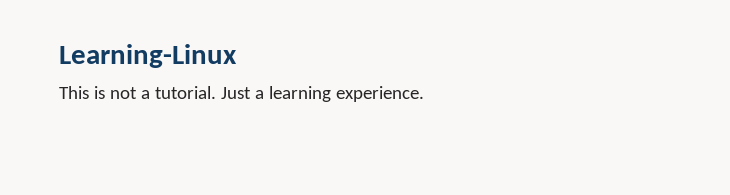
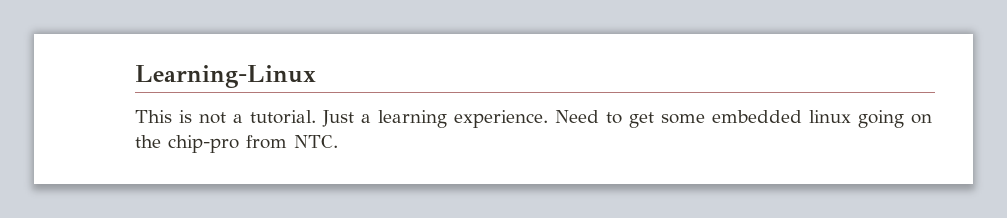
+ Need to get some embedded linux going on the chip-pro from NTC.

